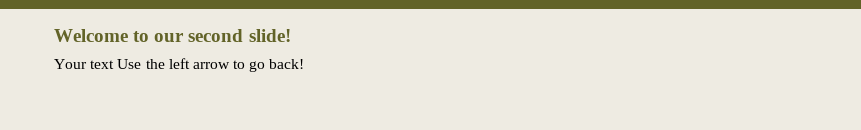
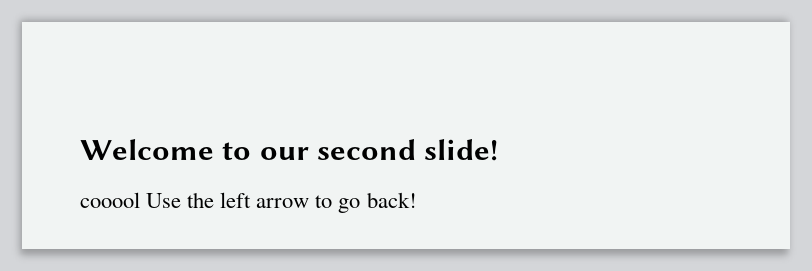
- Your text Use the left arrow to go back!
+ cooool Use the left arrow to go back!

